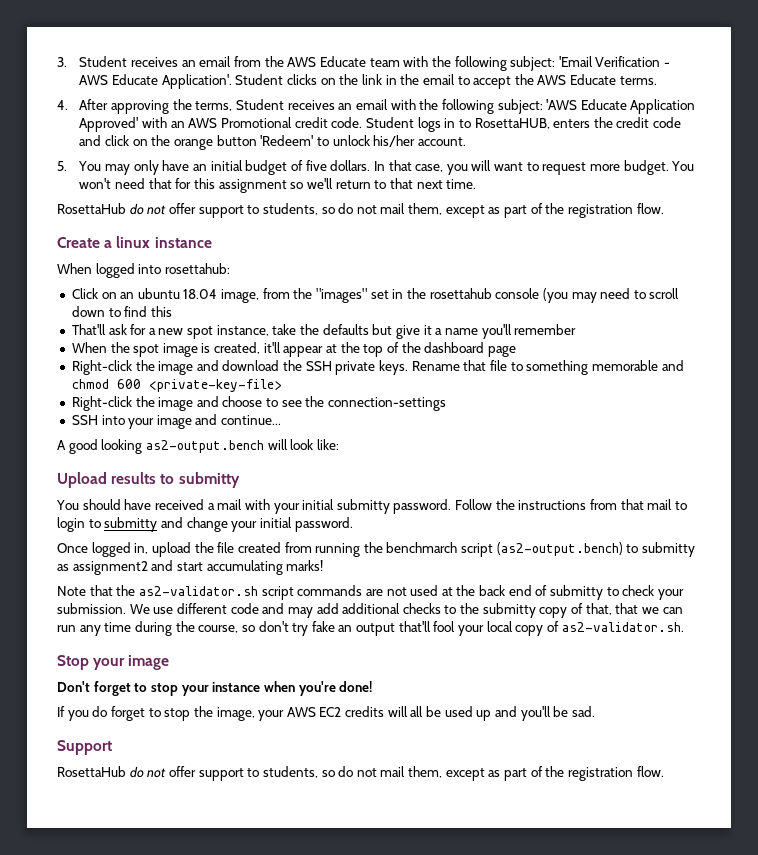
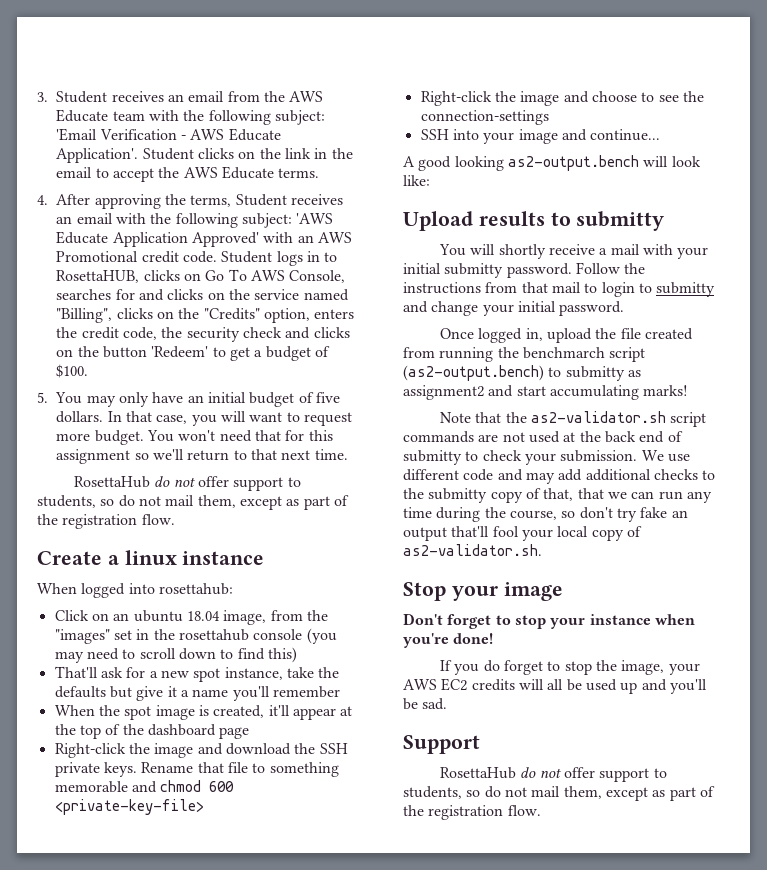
- Student logs in to RosettaHUB, enters the credit code and click on the orange button 'Redeem' to unlock his/her account.
+ Student logs in to RosettaHUB, clicks on Go To AWS Console, searches for and clicks on the service named "Billing", clicks on the "Credits" option, enters the credit code, the security check and clicks on the button 'Redeem' to get a budget of $100.
- Click on an ubuntu 18.04 image, from the "images" set in the rosettahub console (you may need to scroll down to find this
+ Click on an ubuntu 18.04 image, from the "images" set in the rosettahub console (you may need to scroll down to find this)
- You should have received a mail with your initial submitty password.
+ You will shortly receive a mail with your initial submitty password.

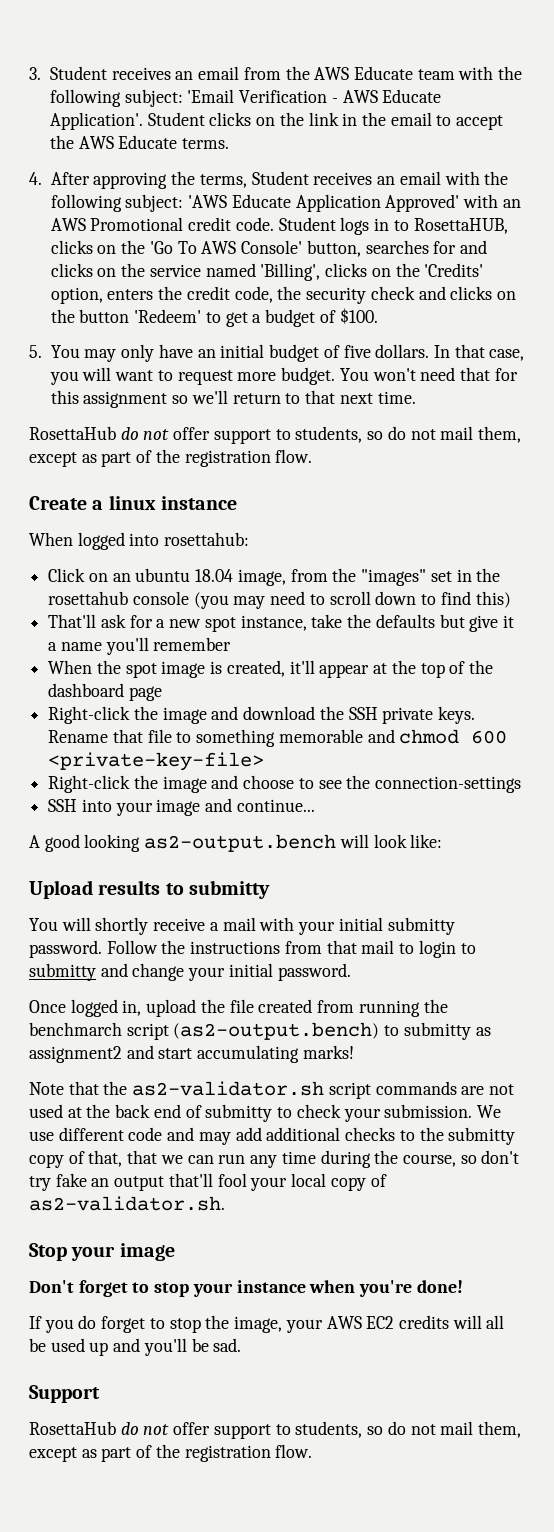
- Student logs in to RosettaHUB, clicks on Go To AWS Console, searches for and clicks on the service named "Billing", clicks on the "Credits" option, enters the credit code, the security check and clicks on the button 'Redeem' to get a budget of $100.
+ Student logs in to RosettaHUB, clicks on the 'Go To AWS Console' button, searches for and clicks on the service named 'Billing', clicks on the 'Credits' option, enters the credit code, the security check and clicks on the button 'Redeem' to get a budget of $100.

